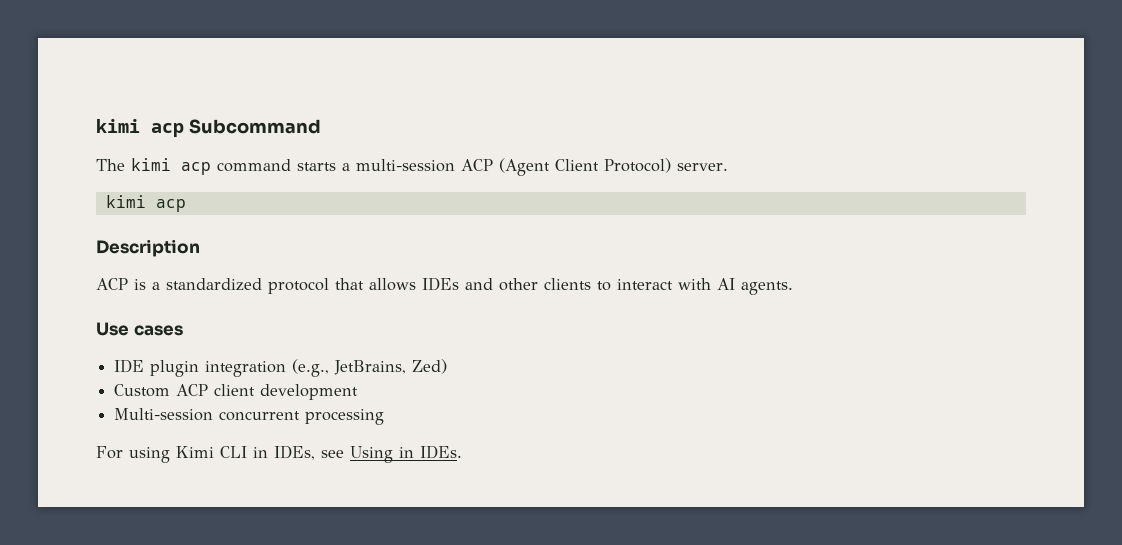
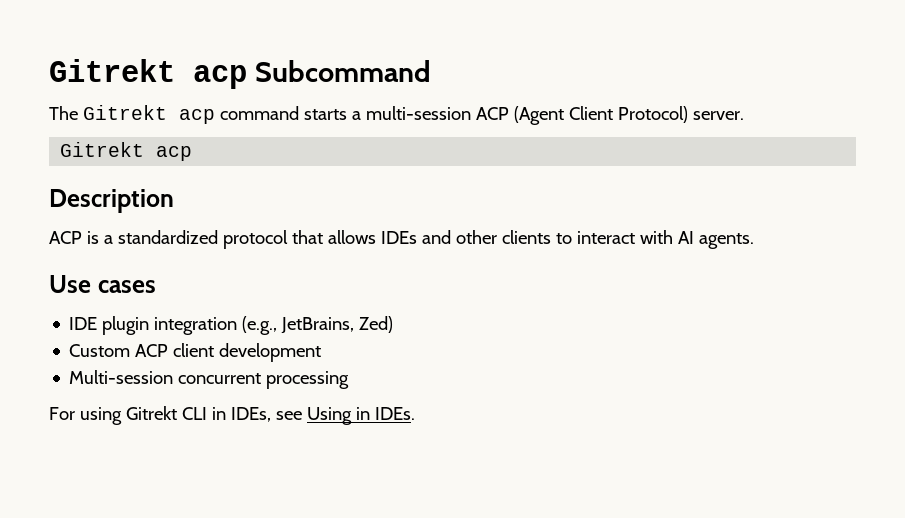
- kimi acp Subcommand
+ Gitrekt acp Subcommand
- The kimi acp command starts a multi-session ACP (Agent Client Protocol) server.
- kimi acp
+ The Gitrekt acp command starts a multi-session ACP (Agent Client Protocol) server.
+ Gitrekt acp
- For using Kimi CLI in IDEs, see Using in IDEs.
+ For using Gitrekt CLI in IDEs, see Using in IDEs.

